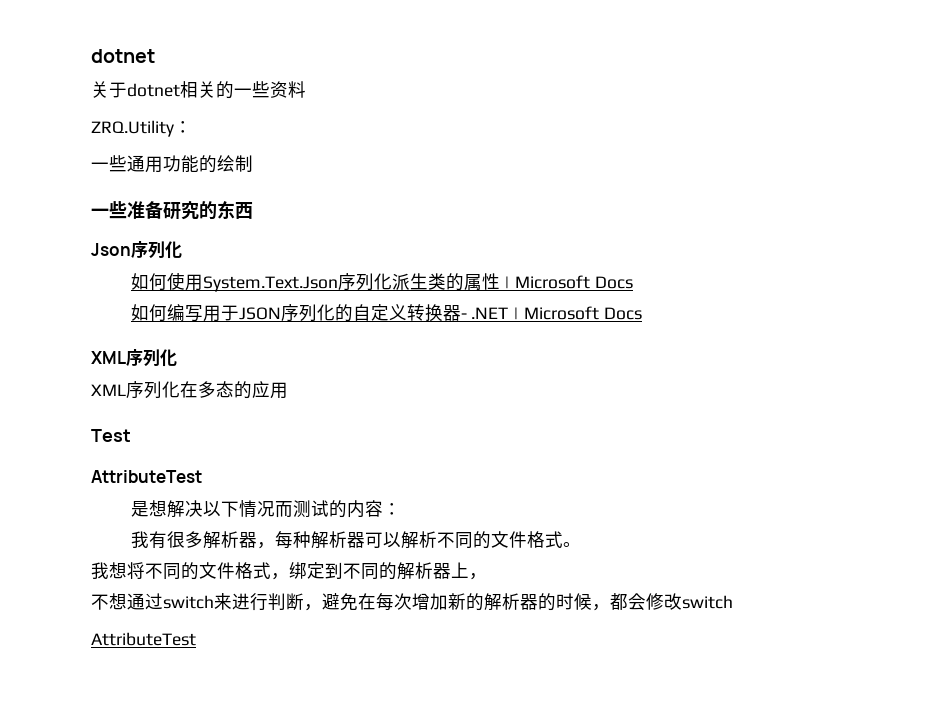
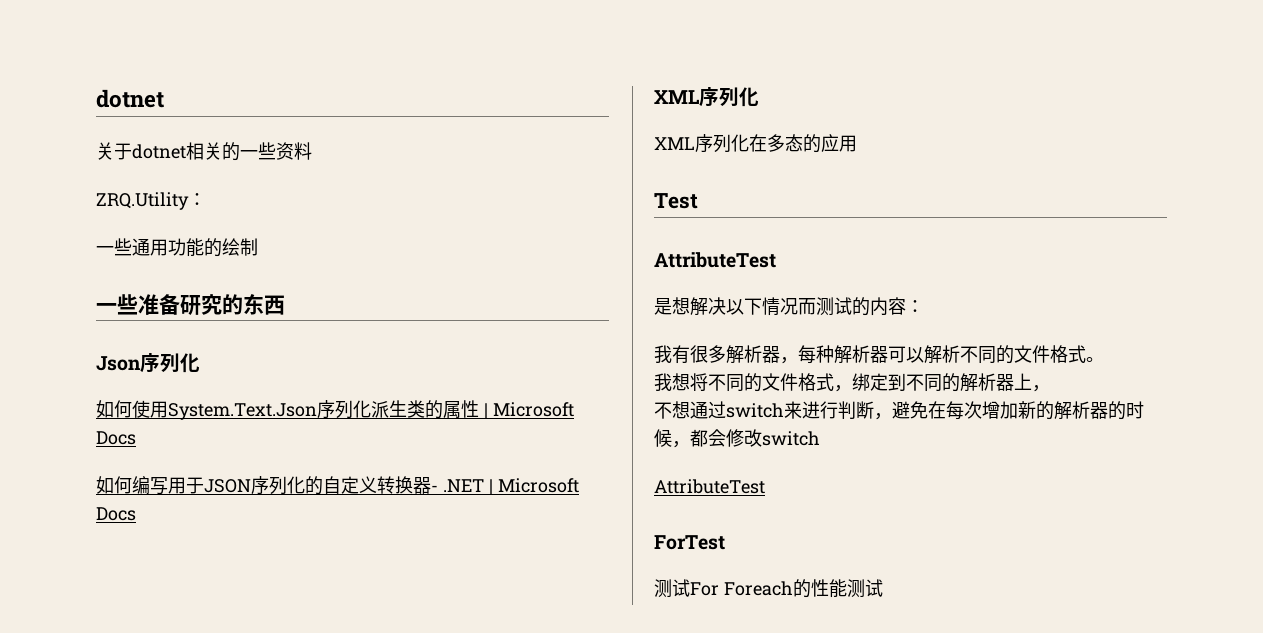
+ ForTest
+ 测试For Foreach的性能测试

